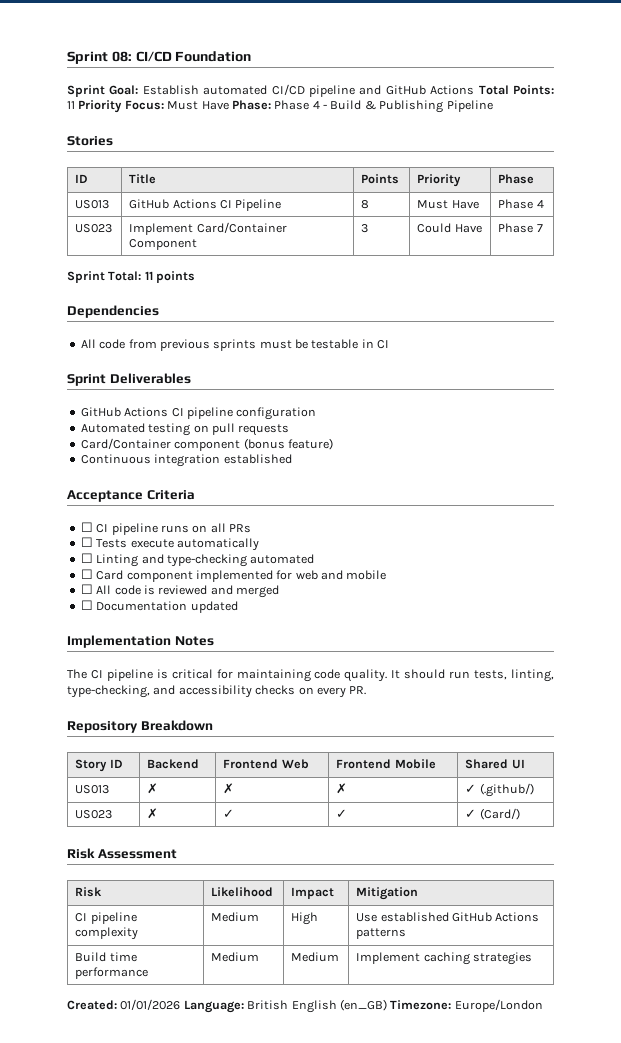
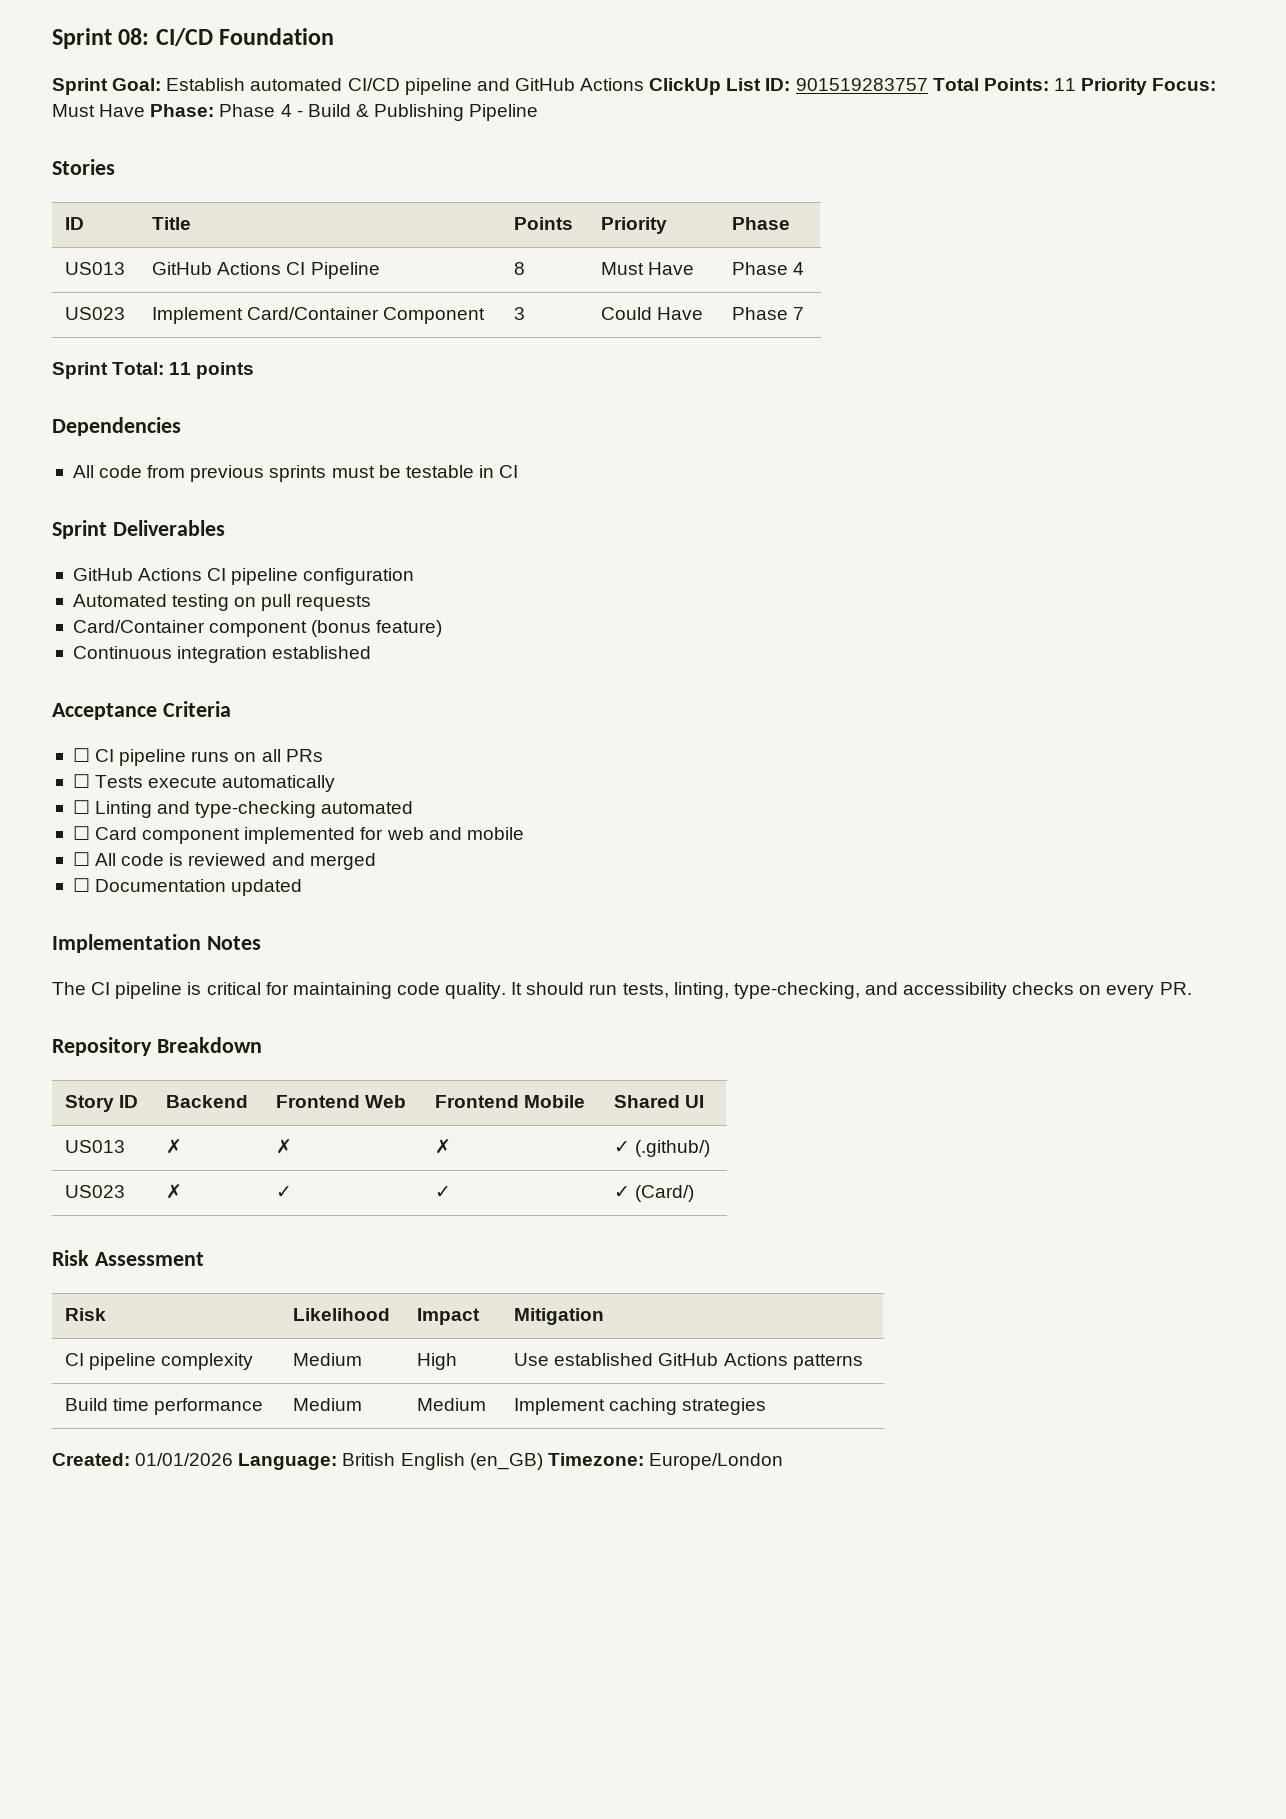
- Sprint Goal: Establish automated CI/CD pipeline and GitHub Actions Total Points: 11 Priority Focus: Must Have Phase: Phase 4 - Build & Publishing Pipeline
+ Sprint Goal: Establish automated CI/CD pipeline and GitHub Actions ClickUp List ID: 901519283757 Total Points: 11 Priority Focus: Must Have Phase: Phase 4 - Build & Publishing Pipeline

